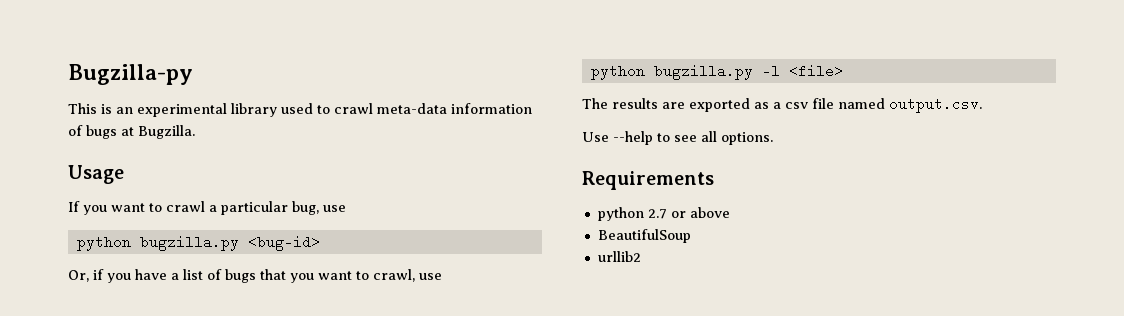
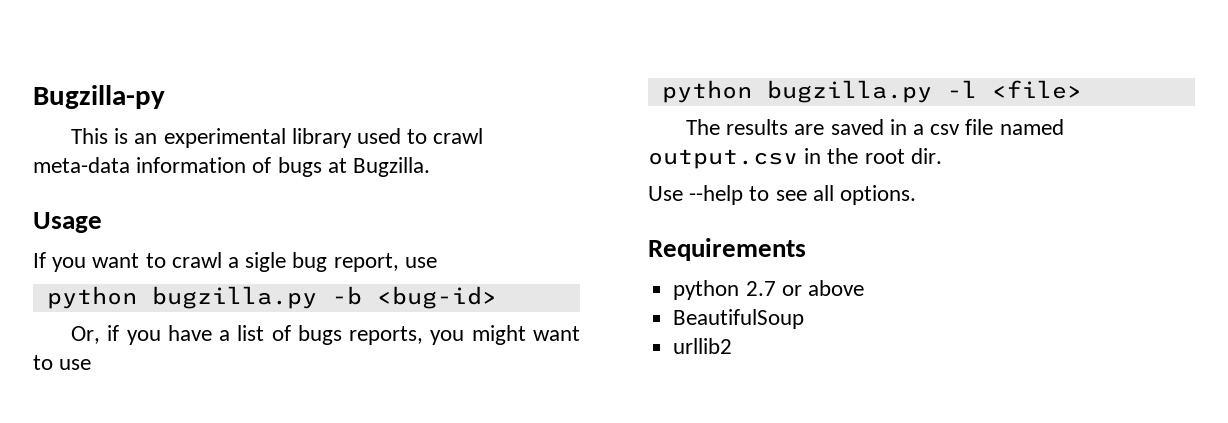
- If you want to crawl a particular bug, use
- python bugzilla.py <bug-id>
+ If you want to crawl a sigle bug report, use
+ python bugzilla.py -b <bug-id>
- Or, if you have a list of bugs that you want to crawl, use
+ Or, if you have a list of bugs reports, you might want to use
- The results are exported as a csv file named output.csv.
+ The results are saved in a csv file named output.csv in the root dir.

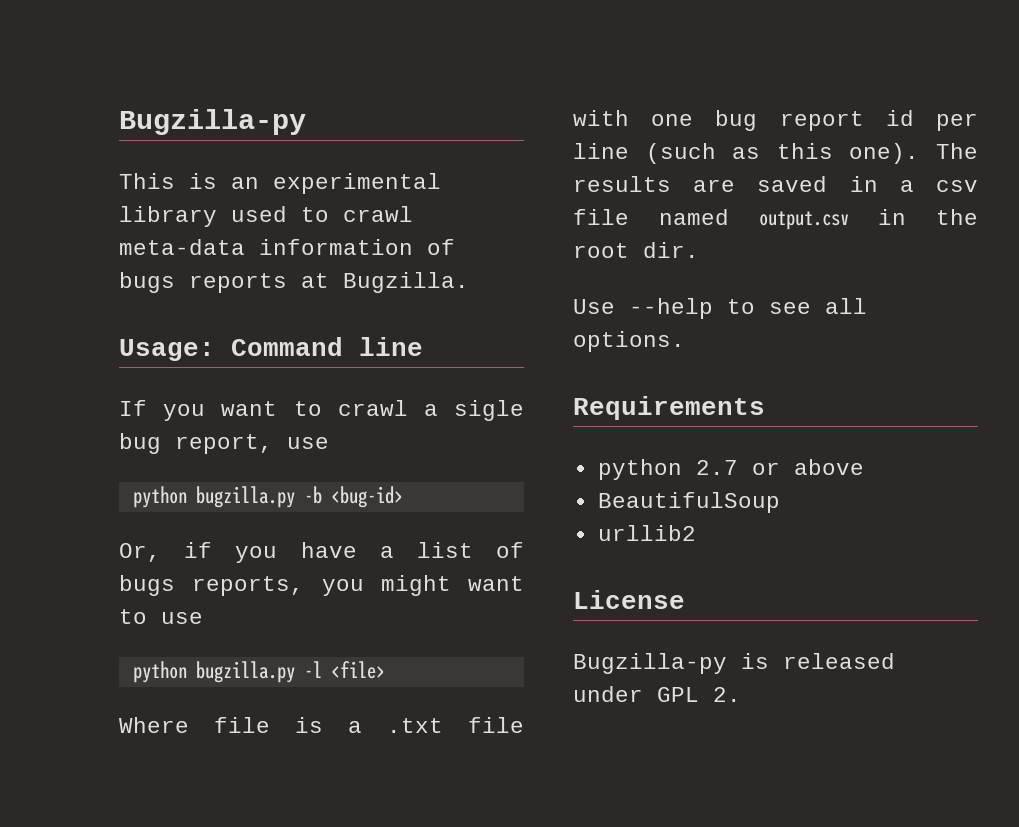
- This is an experimental library used to crawl meta-data information of bugs at Bugzilla.
+ This is an experimental library used to crawl meta-data information of bugs reports at Bugzilla.
- Usage
+ Usage: Command line
+ Where file is a .txt file with one bug report id per line (such as this one).
+ License
+ Bugzilla-py is released under GPL 2.

